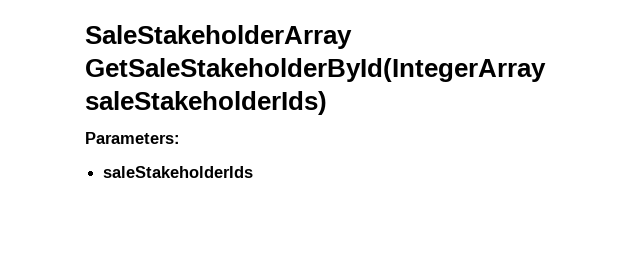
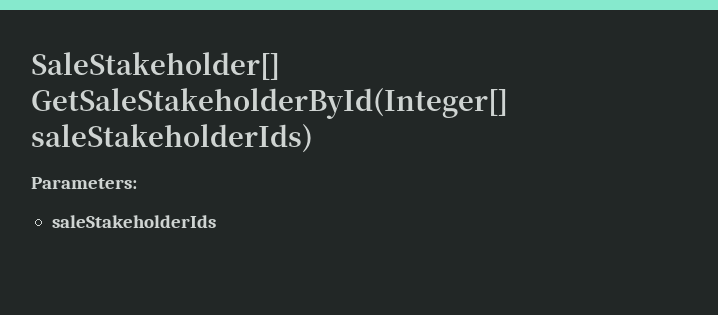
- SaleStakeholderArray GetSaleStakeholderById(IntegerArray saleStakeholderIds)
+ SaleStakeholder[] GetSaleStakeholderById(Integer[] saleStakeholderIds)

